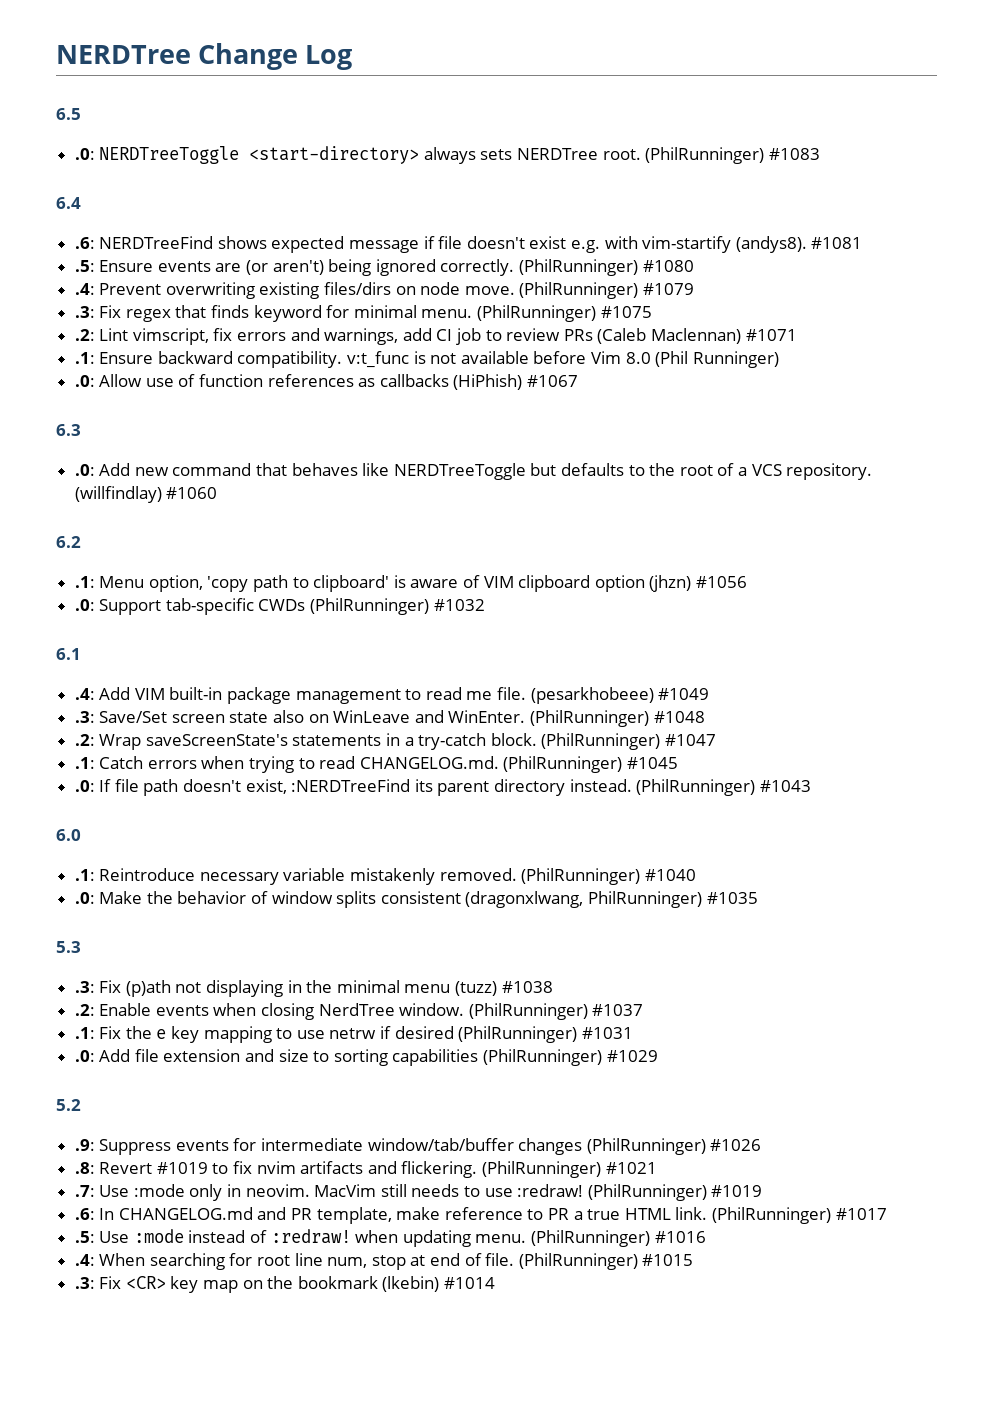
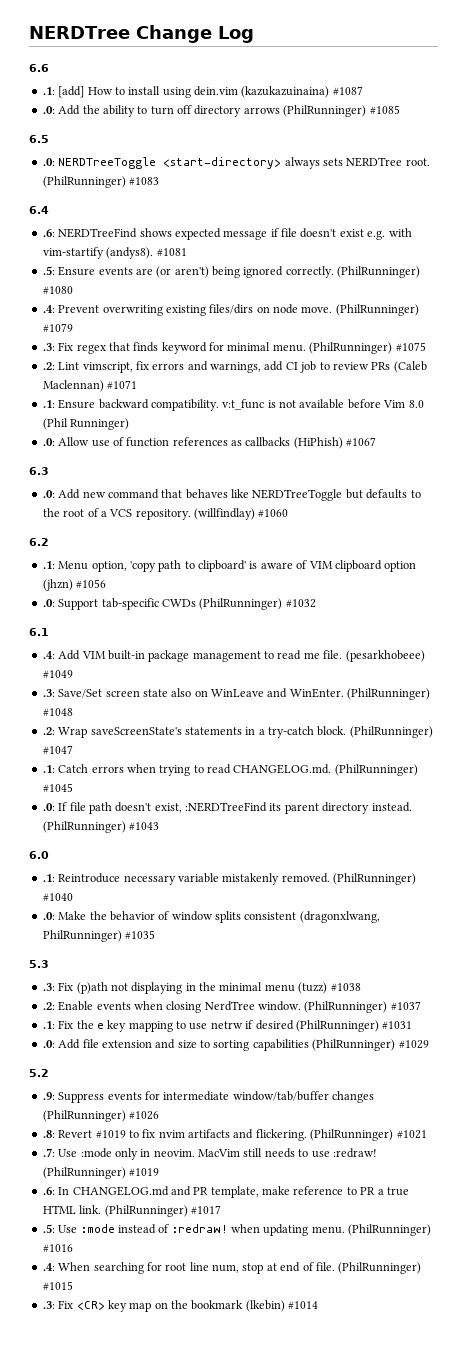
+ 6.6
+ .1: [add] How to install using dein.vim (kazukazuinaina) #1087
+ .0: Add the ability to turn off directory arrows (PhilRunninger) #1085

